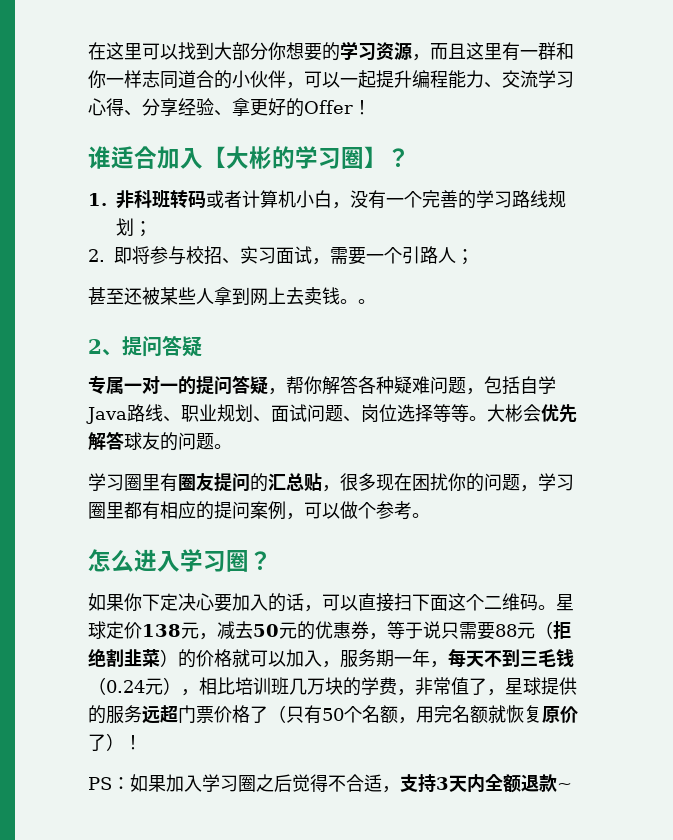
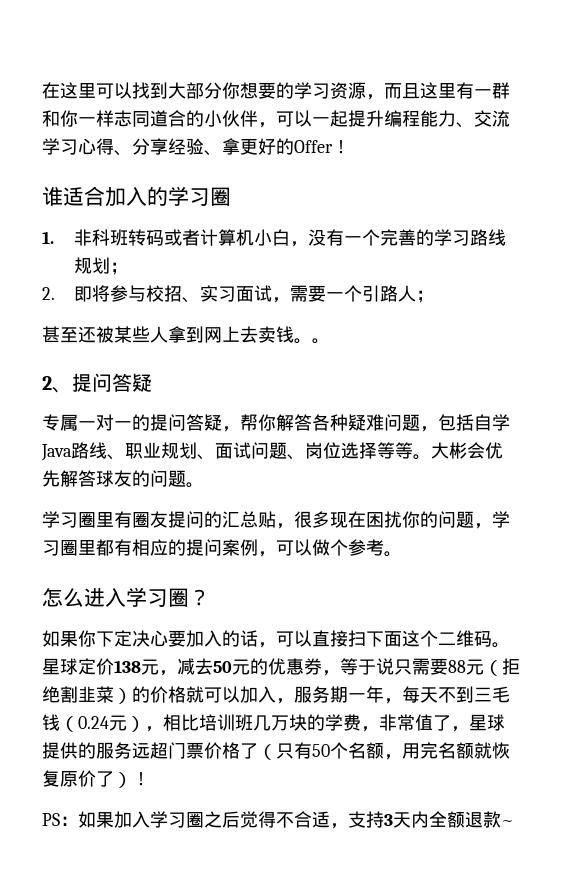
- 谁适合加入【大彬的学习圈】？
+ 谁适合加入的学习圈

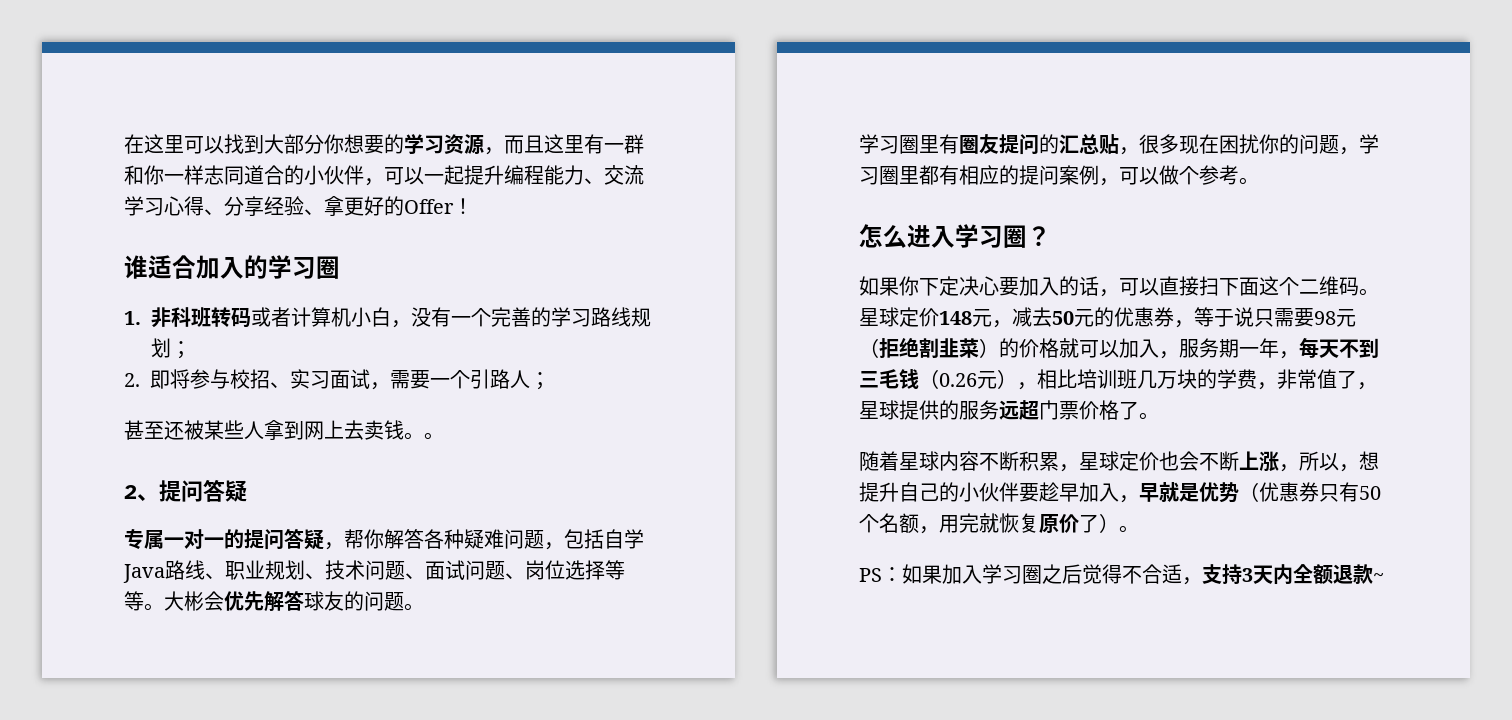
- 专属一对一的提问答疑，帮你解答各种疑难问题，包括自学Java路线、职业规划、面试问题、岗位选择等等。
+ 专属一对一的提问答疑，帮你解答各种疑难问题，包括自学Java路线、职业规划、技术问题、面试问题、岗位选择等等。
- 星球定价138元，减去50元的优惠券，等于说只需要88元（拒绝割韭菜）的价格就可以加入，服务期一年，每天不到三毛钱（0.24元），相比培训班几万块的学费，非常值了，星球提供的服务远超门票价格了（只有50个名额，用完名额就恢复原价了）！
+ 星球定价148元，减去50元的优惠券，等于说只需要98元（拒绝割韭菜）的价格就可以加入，服务期一年，每天不到三毛钱（0.26元），相比培训班几万块的学费，非常值了，星球提供的服务远超门票价格了。
+ 随着星球内容不断积累，星球定价也会不断上涨，所以，想提升自己的小伙伴要趁早加入，早就是优势（优惠券只有50个名额，用完就恢复原价了）。

